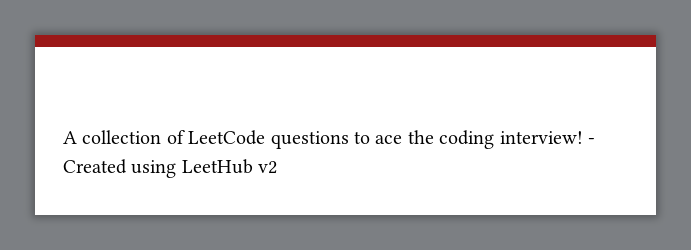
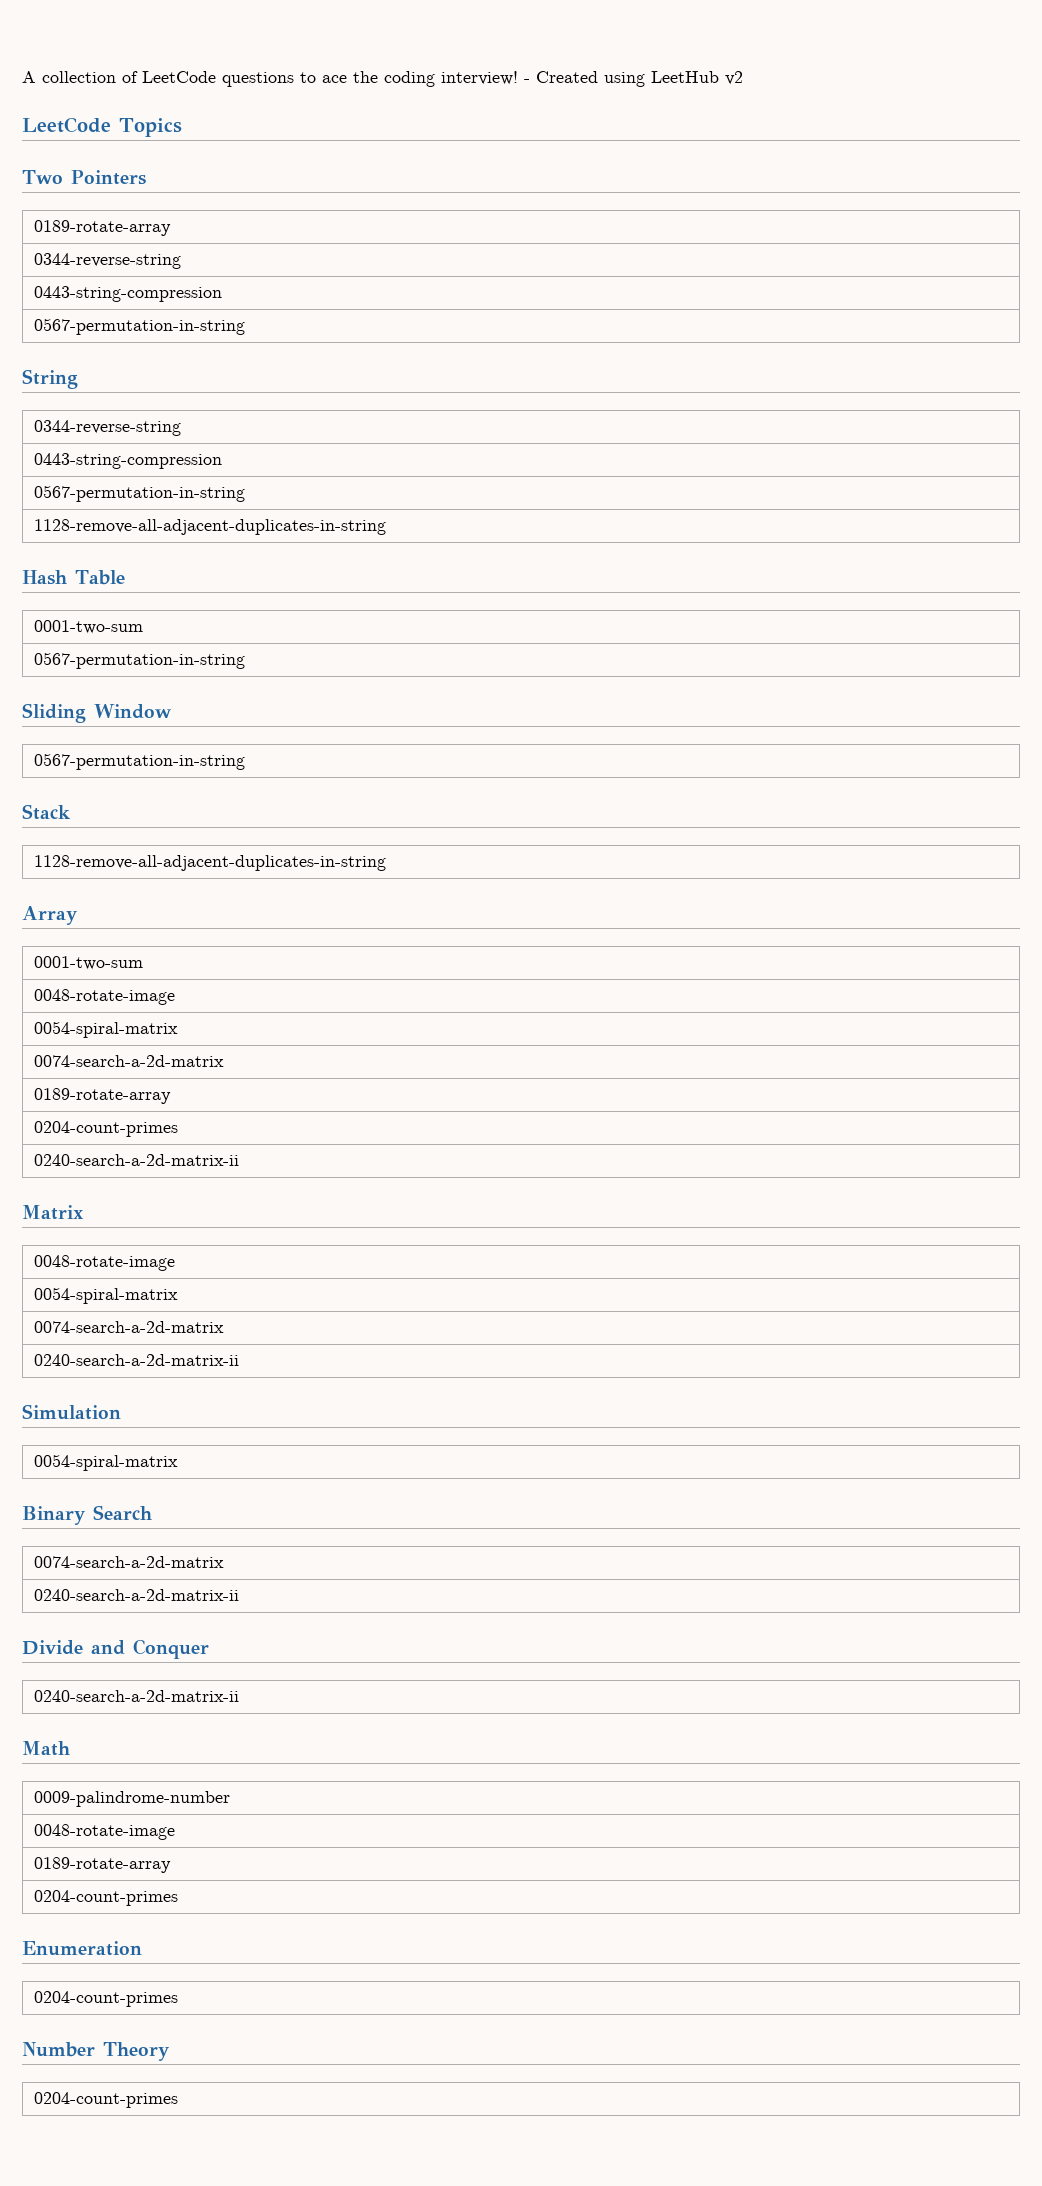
+ LeetCode Topics
+ Two Pointers
+ 0189-rotate-array
+ 0344-reverse-string
+ 0443-string-compression
+ 0567-permutation-in-string
+ String
+ 0344-reverse-string
+ 0443-string-compression
+ 0567-permutation-in-string
+ 1128-remove-all-adjacent-duplicates-in-string
+ Hash Table
+ 0001-two-sum
+ 0567-permutation-in-string
+ Sliding Window
+ 0567-permutation-in-string
+ Stack
+ 1128-remove-all-adjacent-duplicates-in-string
+ Array
+ 0001-two-sum
+ 0048-rotate-image
+ 0054-spiral-matrix
+ 0074-search-a-2d-matrix
+ 0189-rotate-array
+ 0204-count-primes
+ 0240-search-a-2d-matrix-ii
+ Matrix
+ 0048-rotate-image
+ 0054-spiral-matrix
+ 0074-search-a-2d-matrix
+ 0240-search-a-2d-matrix-ii
+ Simulation
+ 0054-spiral-matrix
+ Binary Search
+ 0074-search-a-2d-matrix
+ 0240-search-a-2d-matrix-ii
+ Divide and Conquer
+ 0240-search-a-2d-matrix-ii
+ Math
+ 0009-palindrome-number
+ 0048-rotate-image
+ 0189-rotate-array
+ 0204-count-primes
+ Enumeration
+ 0204-count-primes
+ Number Theory
+ 0204-count-primes

